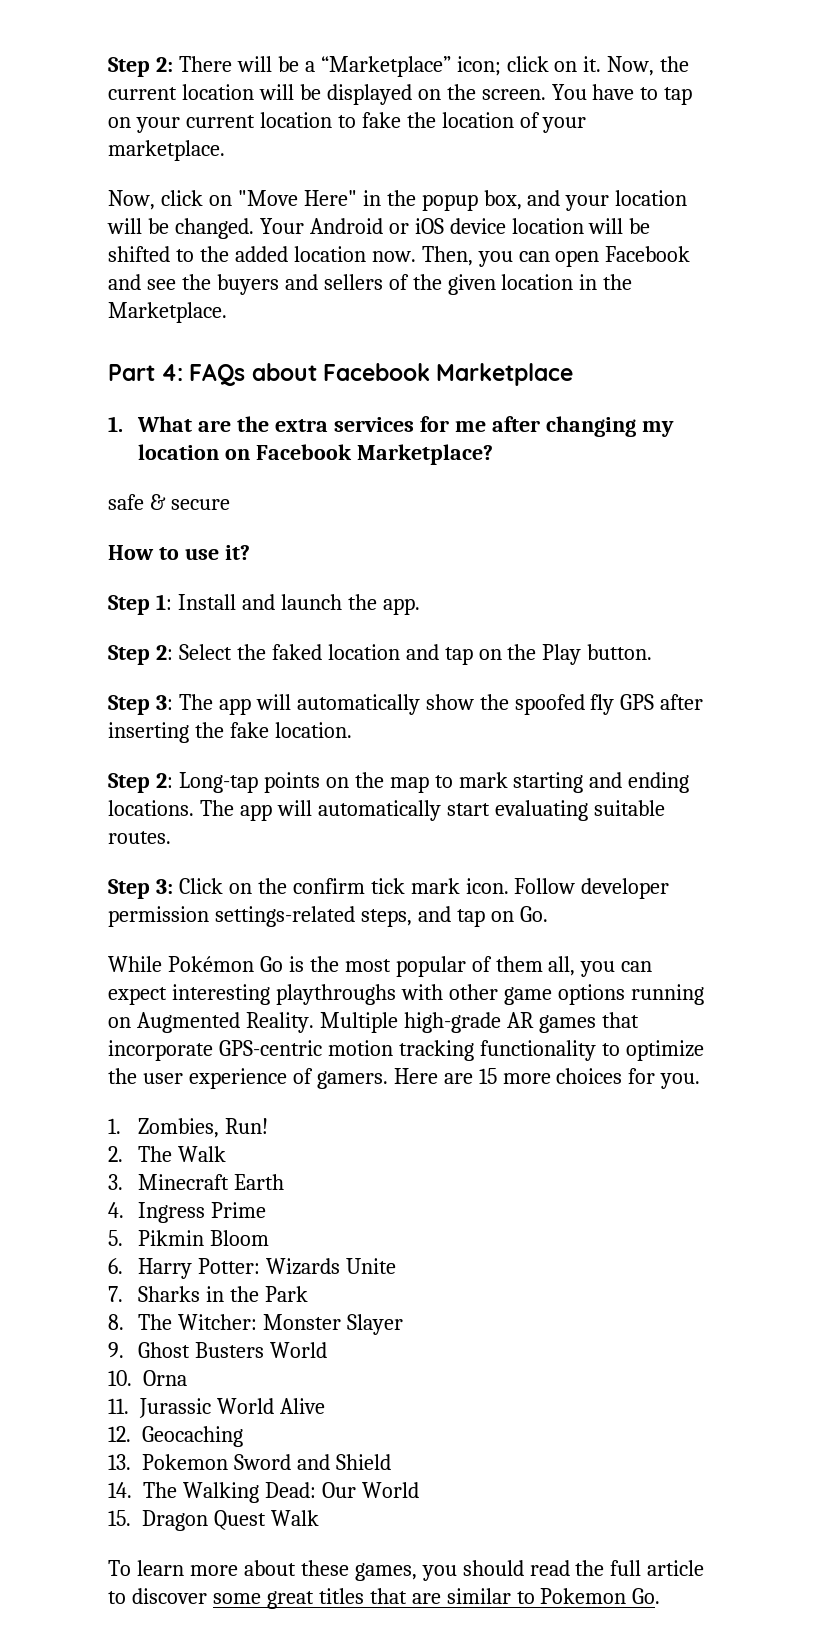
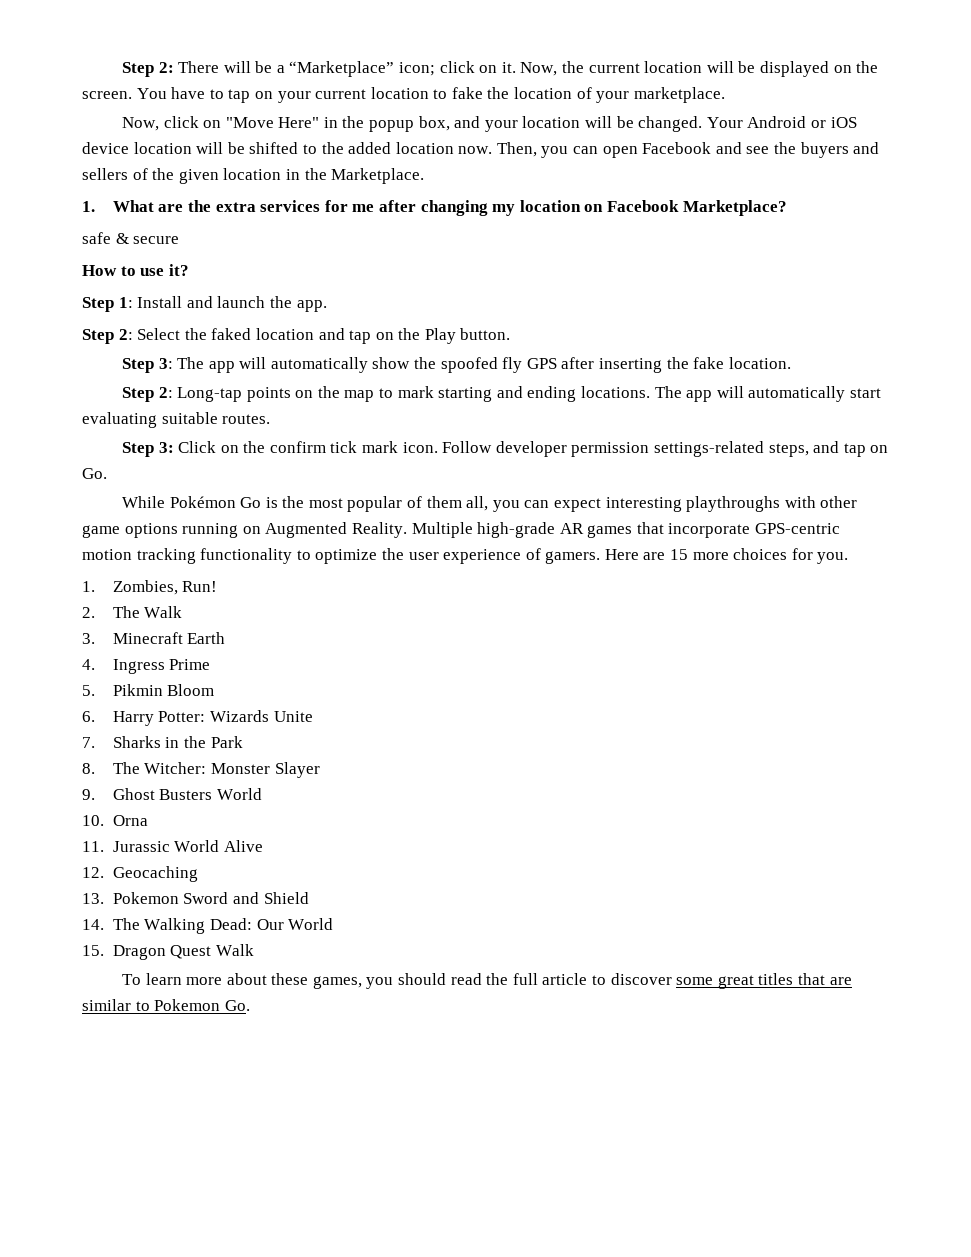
- Part 4: FAQs about Facebook Marketplace

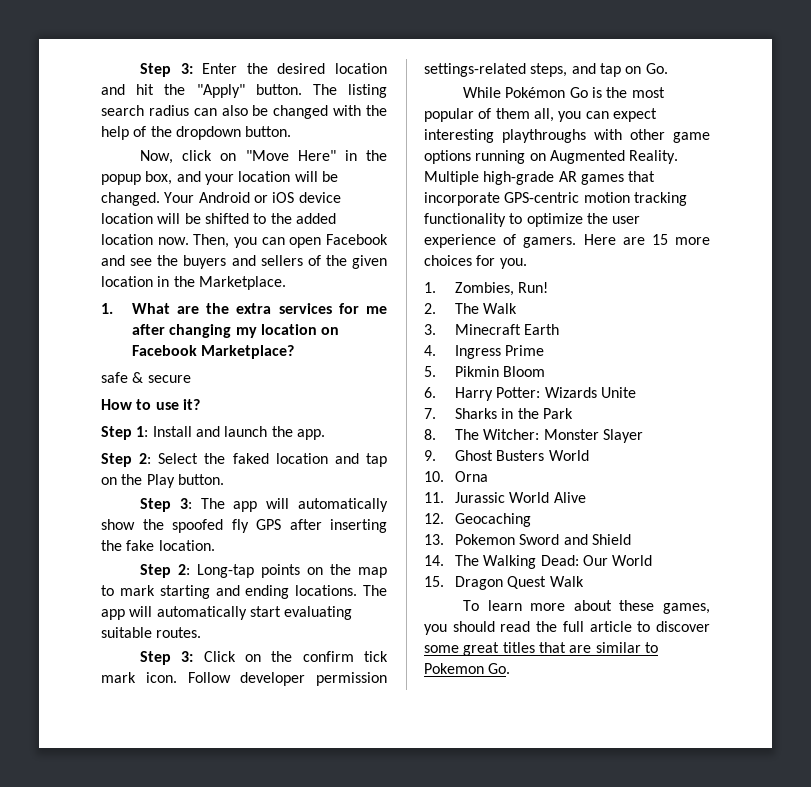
- Step 2: There will be a “Marketplace” icon; click on it. Now, the current location will be displayed on the screen. You have to tap on your current location to fake the location of your marketplace.
+ Step 3: Enter the desired location and hit the "Apply" button. The listing search radius can also be changed with the help of the dropdown button.

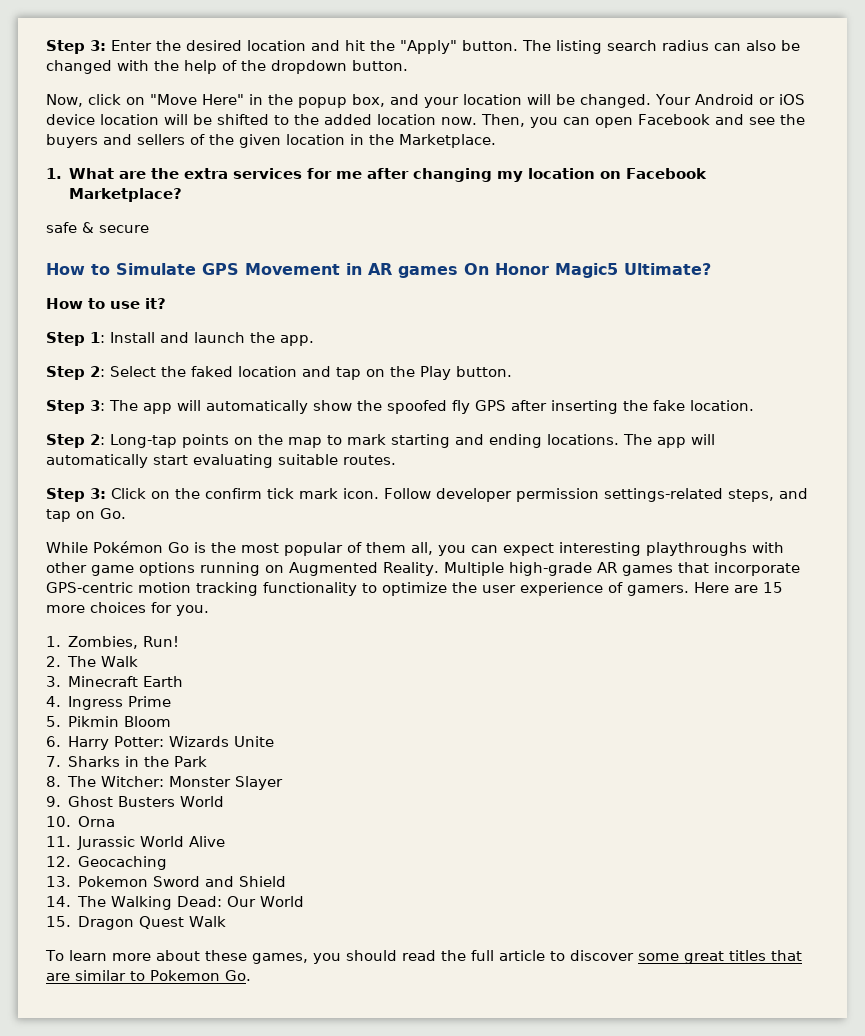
+ How to Simulate GPS Movement in AR games On Honor Magic5 Ultimate?

